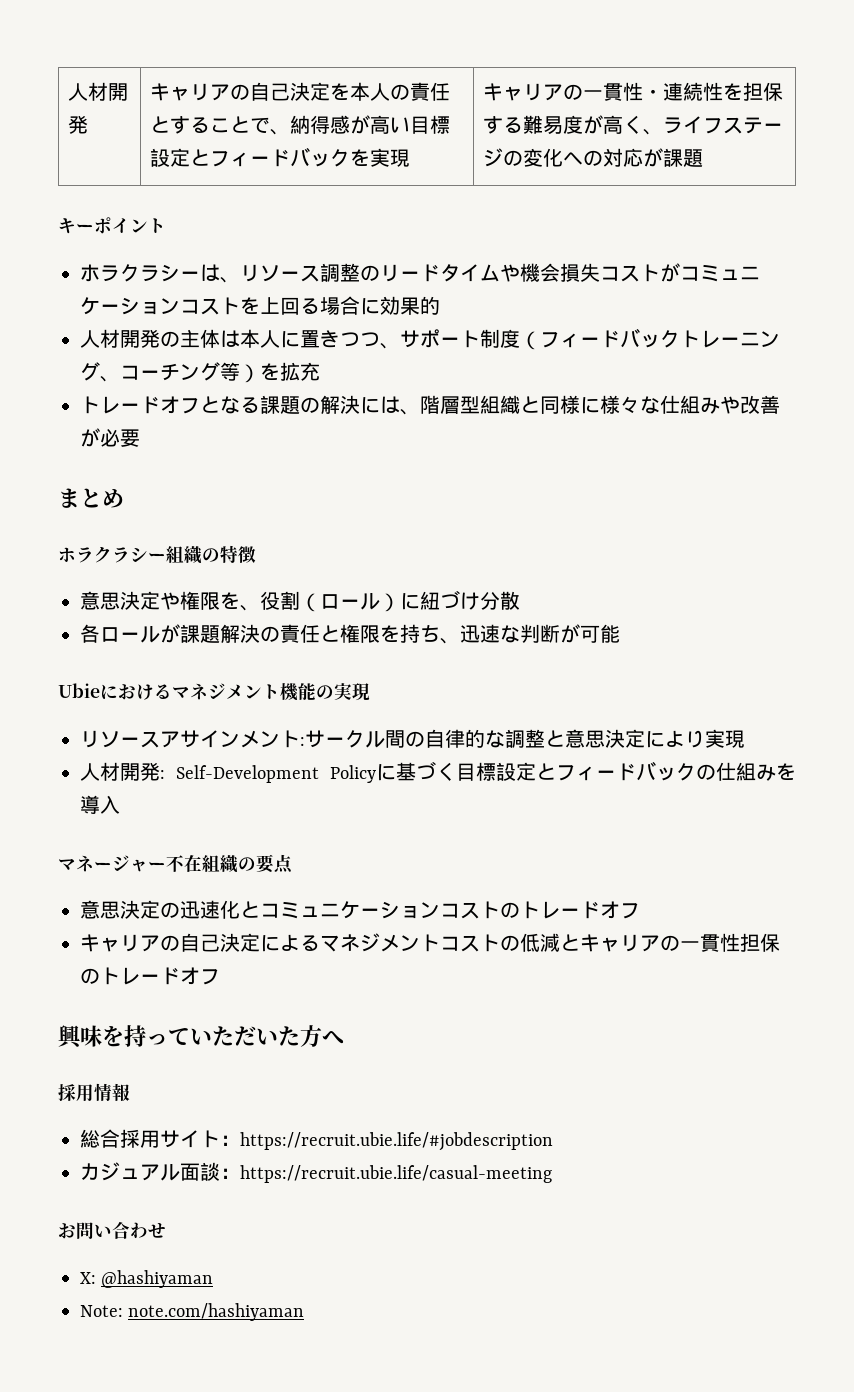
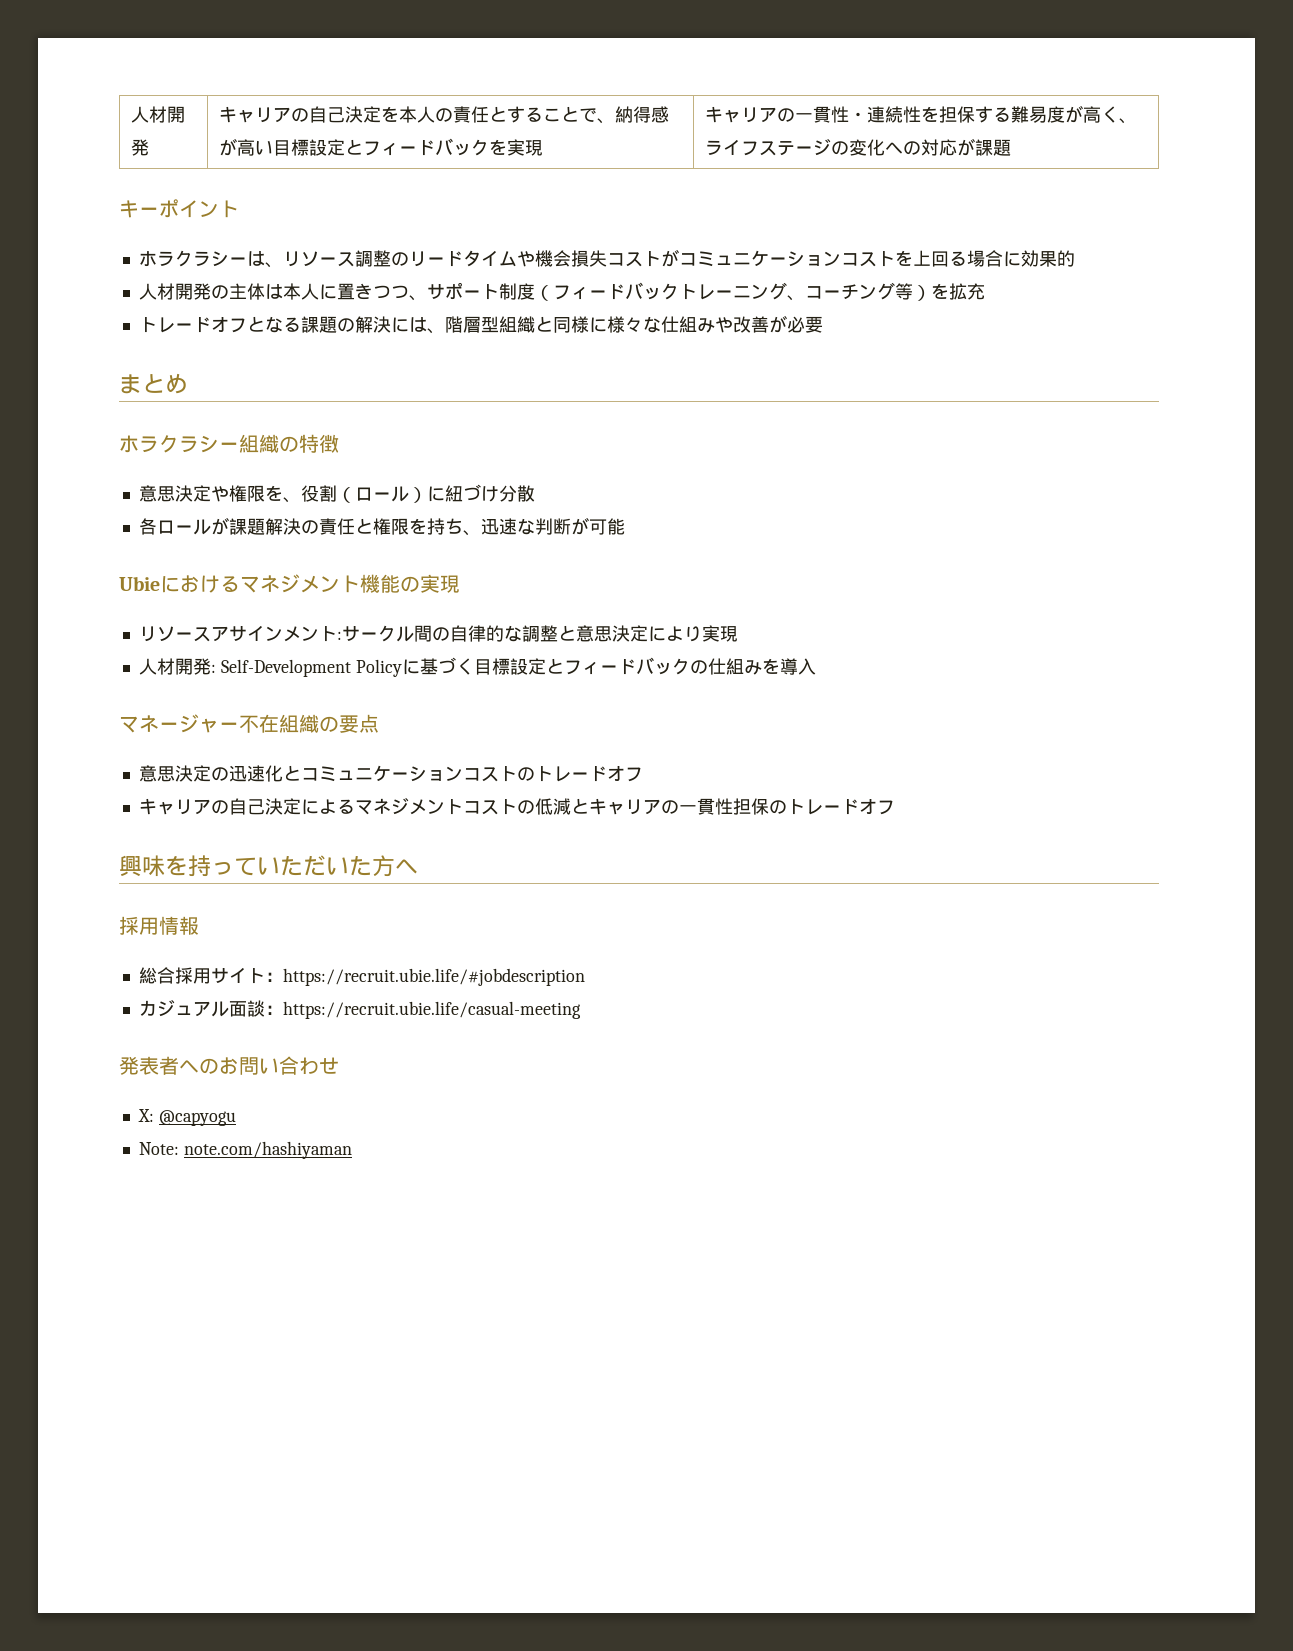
- お問い合わせ
+ 発表者へのお問い合わせ
- X: @hashiyaman
+ X: @capyogu

